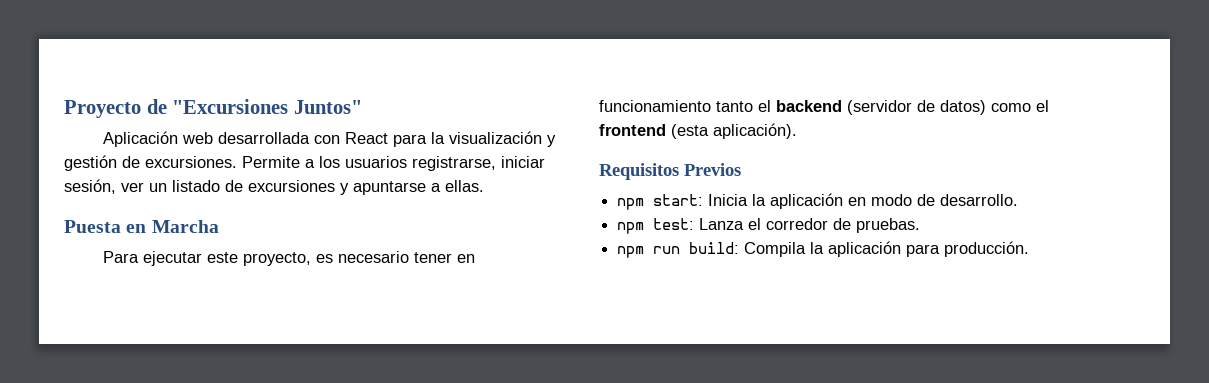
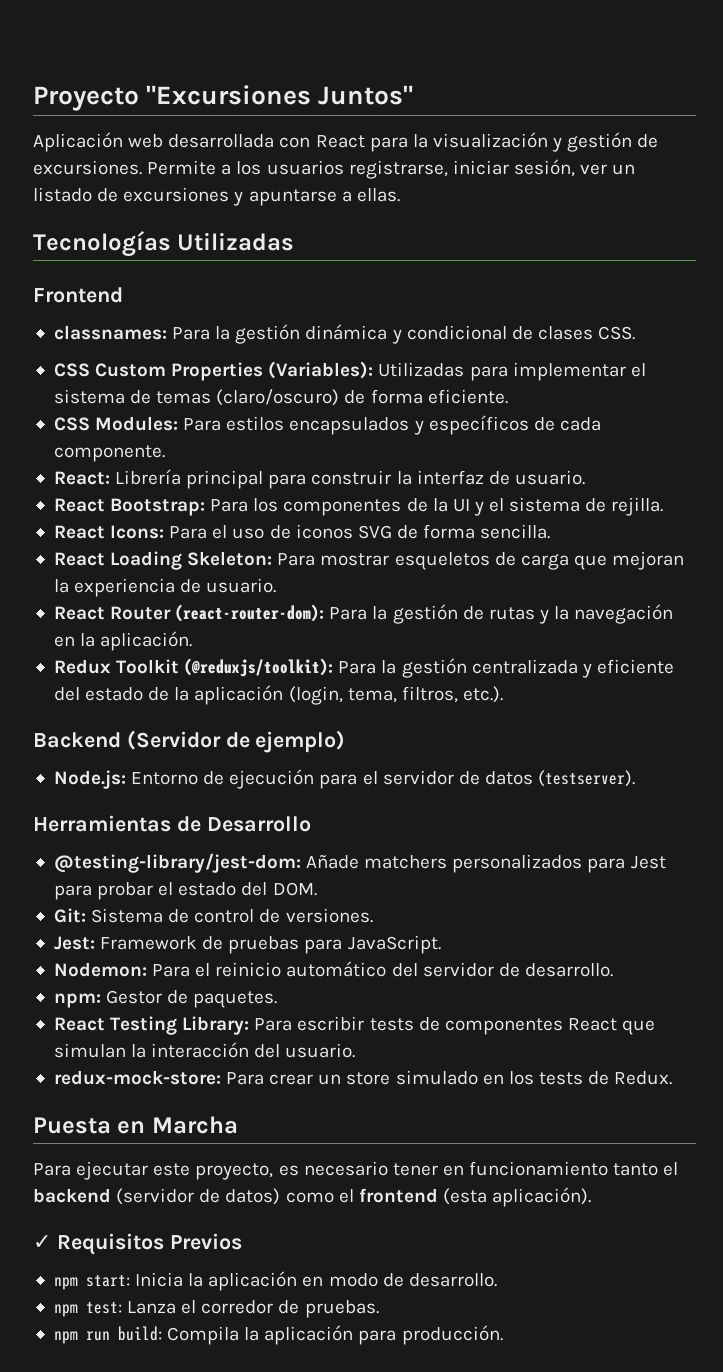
- Proyecto de "Excursiones Juntos"
+ Proyecto "Excursiones Juntos"
+ Tecnologías Utilizadas
+ Frontend
+ classnames: Para la gestión dinámica y condicional de clases CSS.
+ CSS Custom Properties (Variables): Utilizadas para implementar el sistema de temas (claro/oscuro) de forma eficiente.
+ CSS Modules: Para estilos encapsulados y específicos de cada componente.
+ React: Librería principal para construir la interfaz de usuario.
+ React Bootstrap: Para los componentes de la UI y el sistema de rejilla.
+ React Icons: Para el uso de iconos SVG de forma sencilla.
+ React Loading Skeleton: Para mostrar esqueletos de carga que mejoran la experiencia de usuario.
+ React Router (react-router-dom): Para la gestión de rutas y la navegación en la aplicación.
+ Redux Toolkit (@reduxjs/toolkit): Para la gestión centralizada y eficiente del estado de la aplicación (login, tema, filtros, etc.).
+ Backend (Servidor de ejemplo)
+ Node.js: Entorno de ejecución para el servidor de datos (testserver).
+ Herramientas de Desarrollo
+ @testing-library/jest-dom: Añade matchers personalizados para Jest para probar el estado del DOM.
+ Git: Sistema de control de versiones.
+ Jest: Framework de pruebas para JavaScript.
+ Nodemon: Para el reinicio automático del servidor de desarrollo.
+ npm: Gestor de paquetes.
+ React Testing Library: Para escribir tests de componentes React que simulan la interacción del usuario.
+ redux-mock-store: Para crear un store simulado en los tests de Redux.
- Requisitos Previos
+ ✓ Requisitos Previos

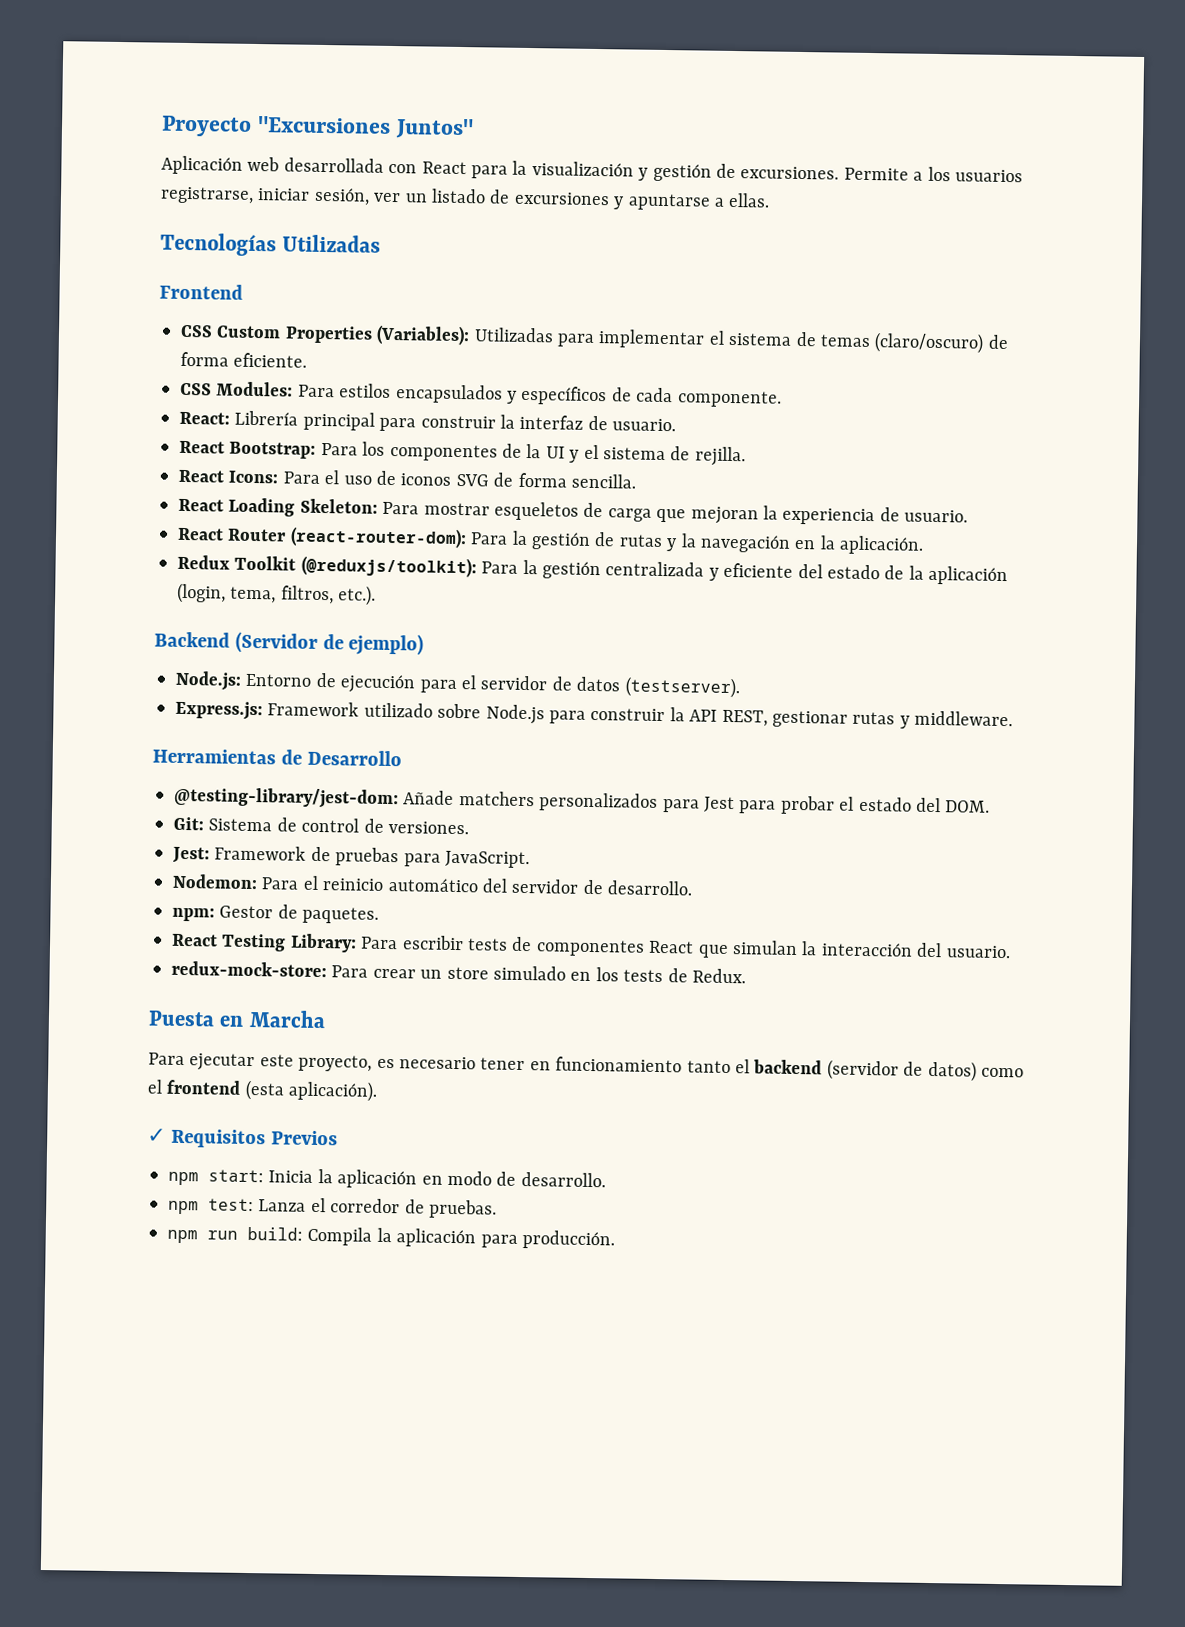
- classnames: Para la gestión dinámica y condicional de clases CSS.
+ Express.js: Framework utilizado sobre Node.js para construir la API REST, gestionar rutas y middleware.

